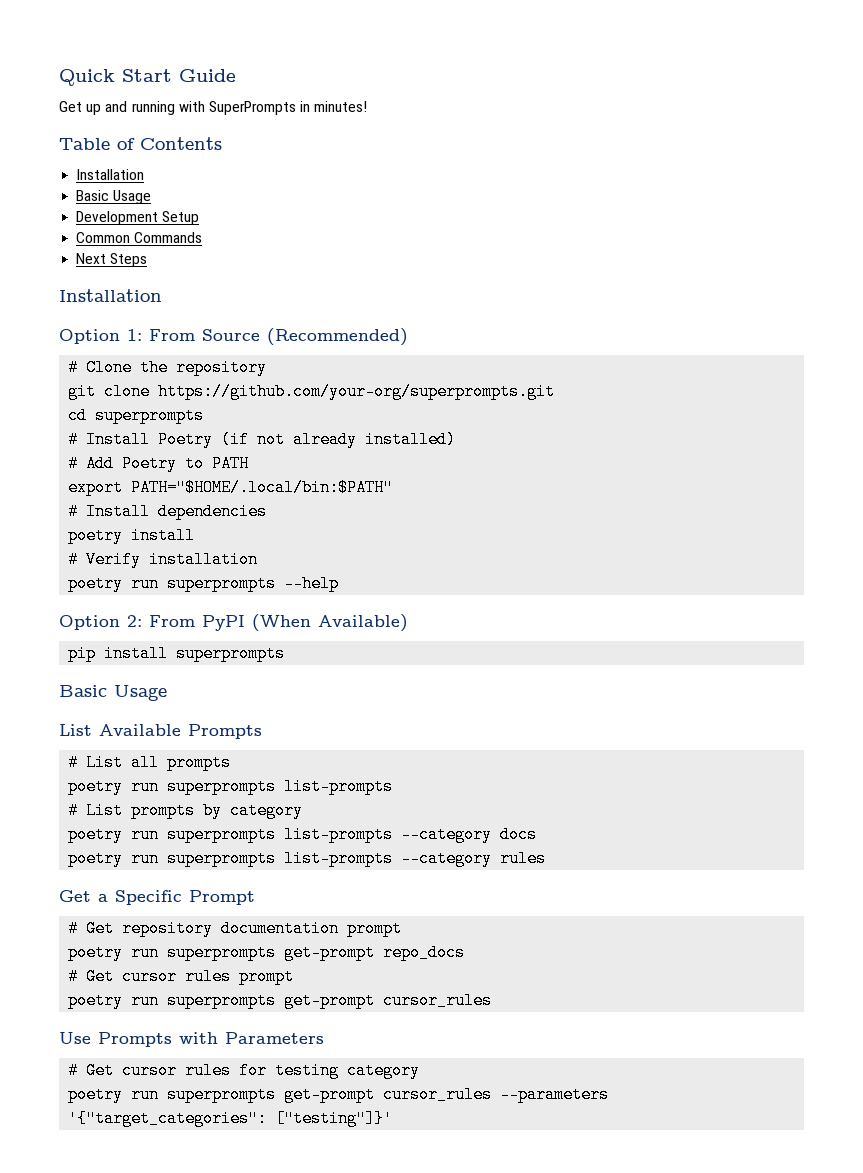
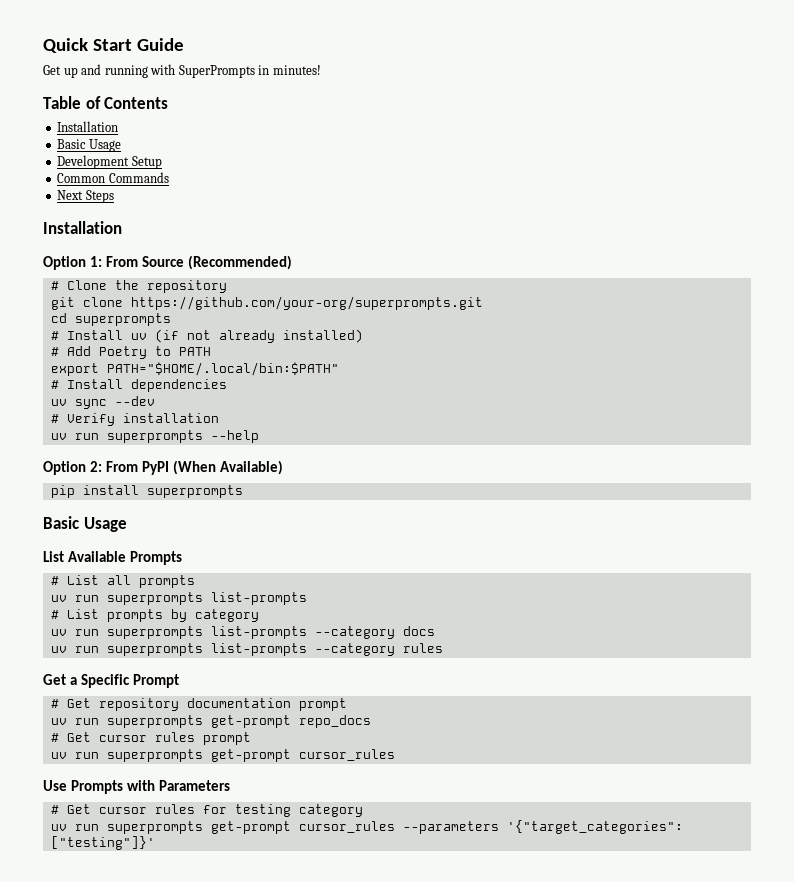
- # Install Poetry (if not already installed)
+ # Install uv (if not already installed)
- poetry install
+ uv sync --dev
- poetry run superprompts --help
+ uv run superprompts --help
  # List all prompts
- poetry run superprompts list-prompts
+ uv run superprompts list-prompts
- poetry run superprompts list-prompts --category docs
+ uv run superprompts list-prompts --category docs
- poetry run superprompts list-prompts --category rules
+ uv run superprompts list-prompts --category rules
- poetry run superprompts get-prompt repo_docs
+ uv run superprompts get-prompt repo_docs
  # Get cursor rules prompt
- poetry run superprompts get-prompt cursor_rules
+ uv run superprompts get-prompt cursor_rules
- poetry run superprompts get-prompt cursor_rules --parameters '{"target_categories": ["testing"]}'
+ uv run superprompts get-prompt cursor_rules --parameters '{"target_categories": ["testing"]}'

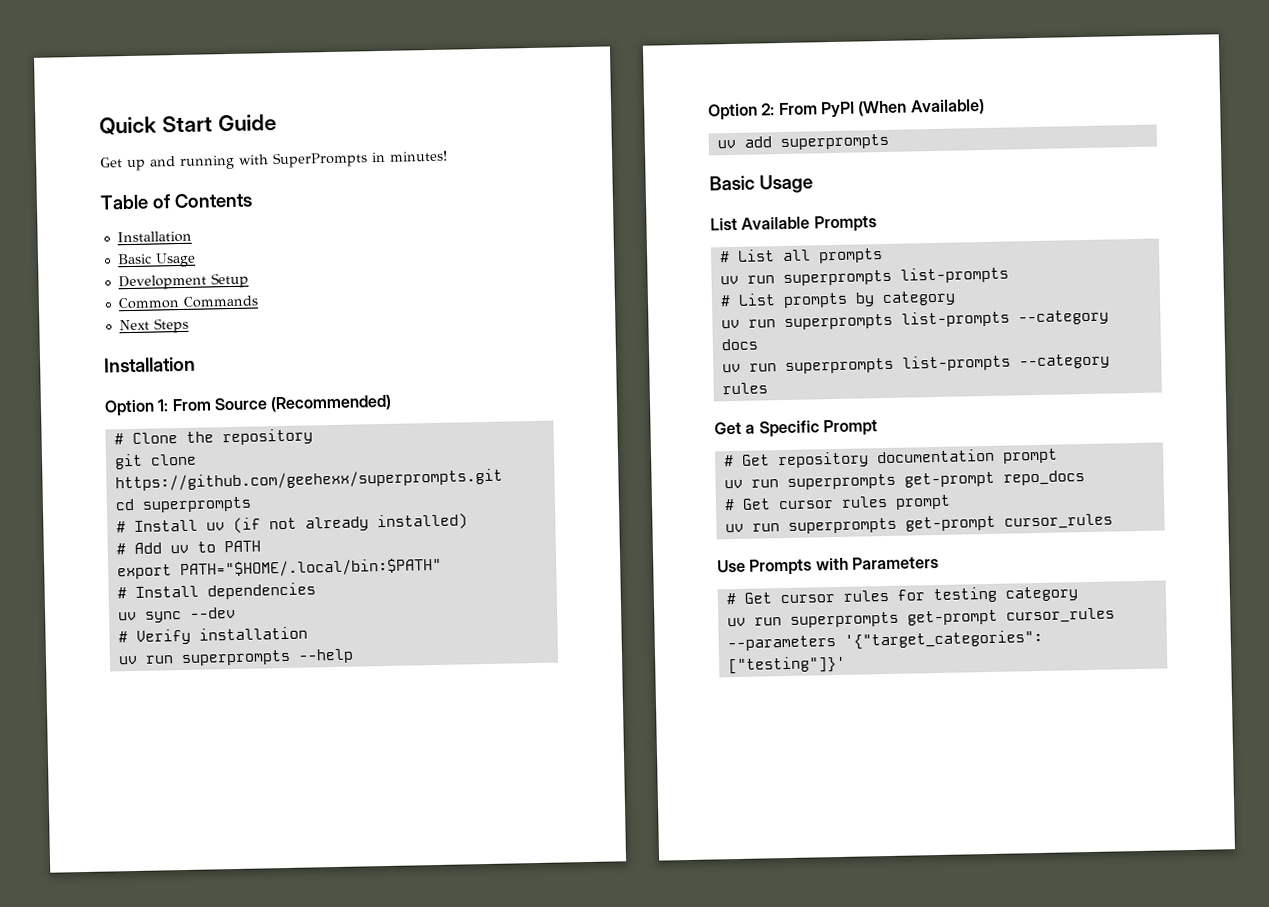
- git clone https://github.com/your-org/superprompts.git
+ git clone https://github.com/geehexx/superprompts.git
- # Add Poetry to PATH
+ # Add uv to PATH
- pip install superprompts
+ uv add superprompts

